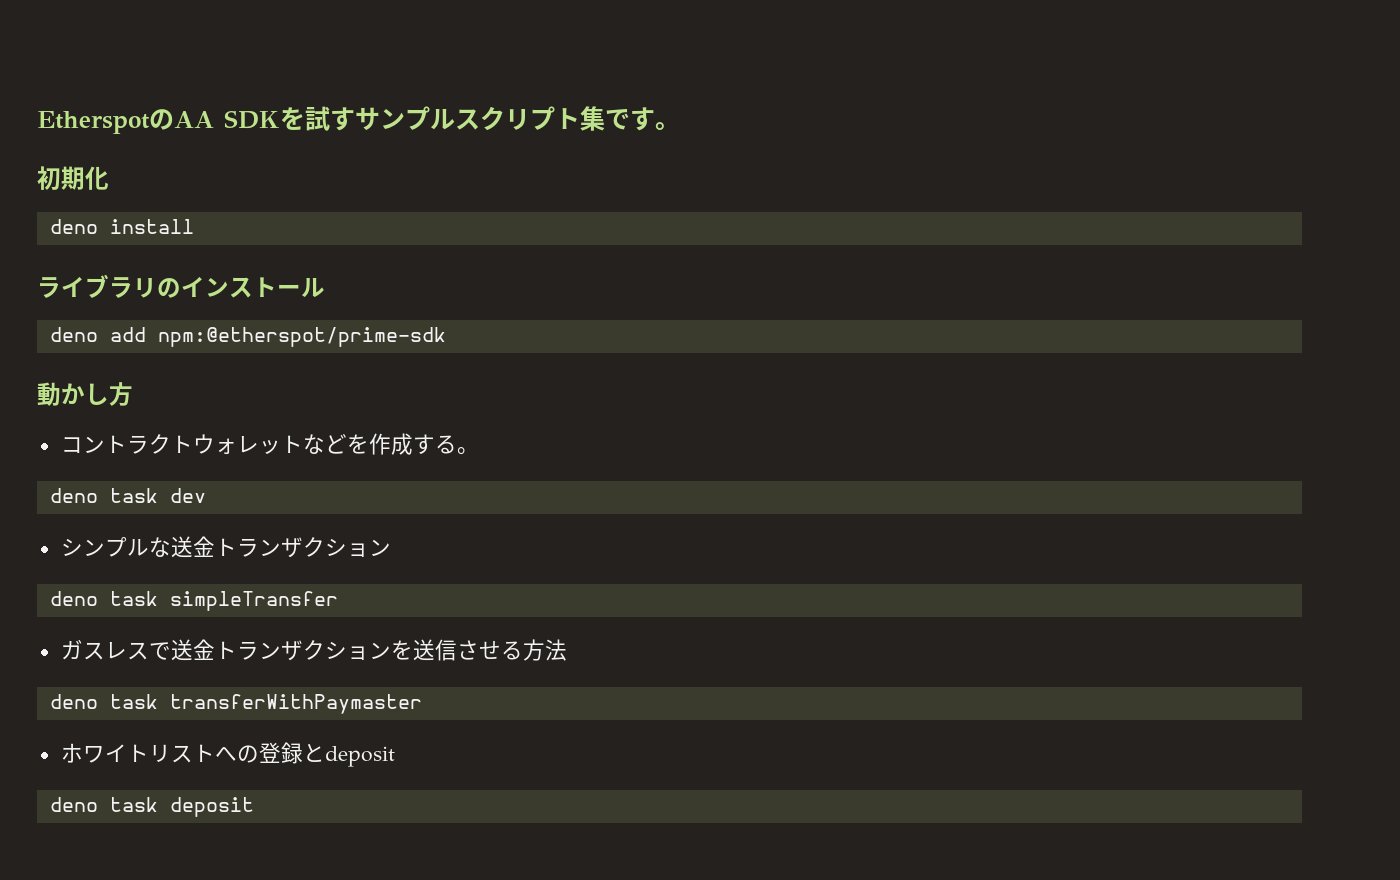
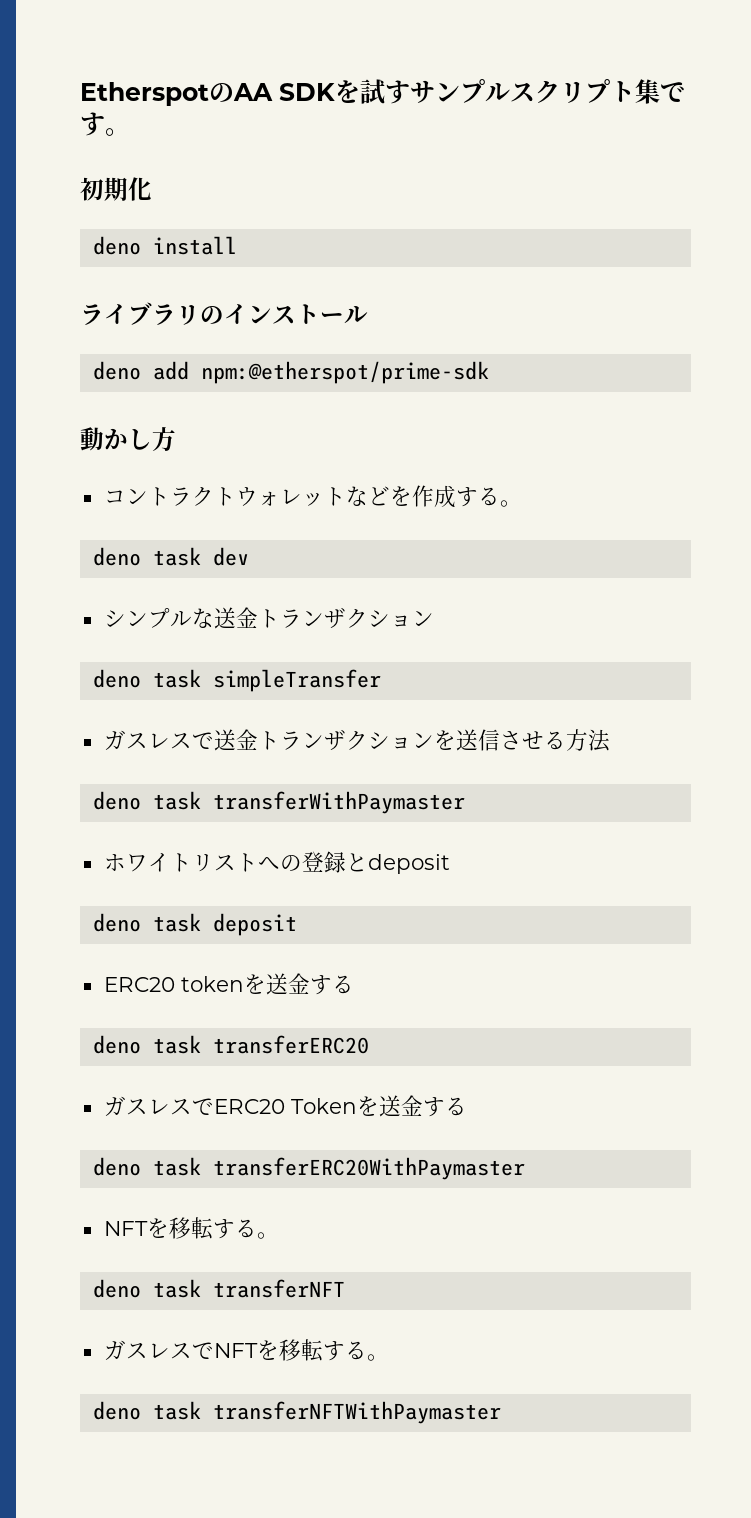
+ ERC20 tokenを送金する
+ deno task transferERC20
+ ガスレスでERC20 Tokenを送金する
+ deno task transferERC20WithPaymaster
+ NFTを移転する。
+ deno task transferNFT
+ ガスレスでNFTを移転する。
+ deno task transferNFTWithPaymaster

